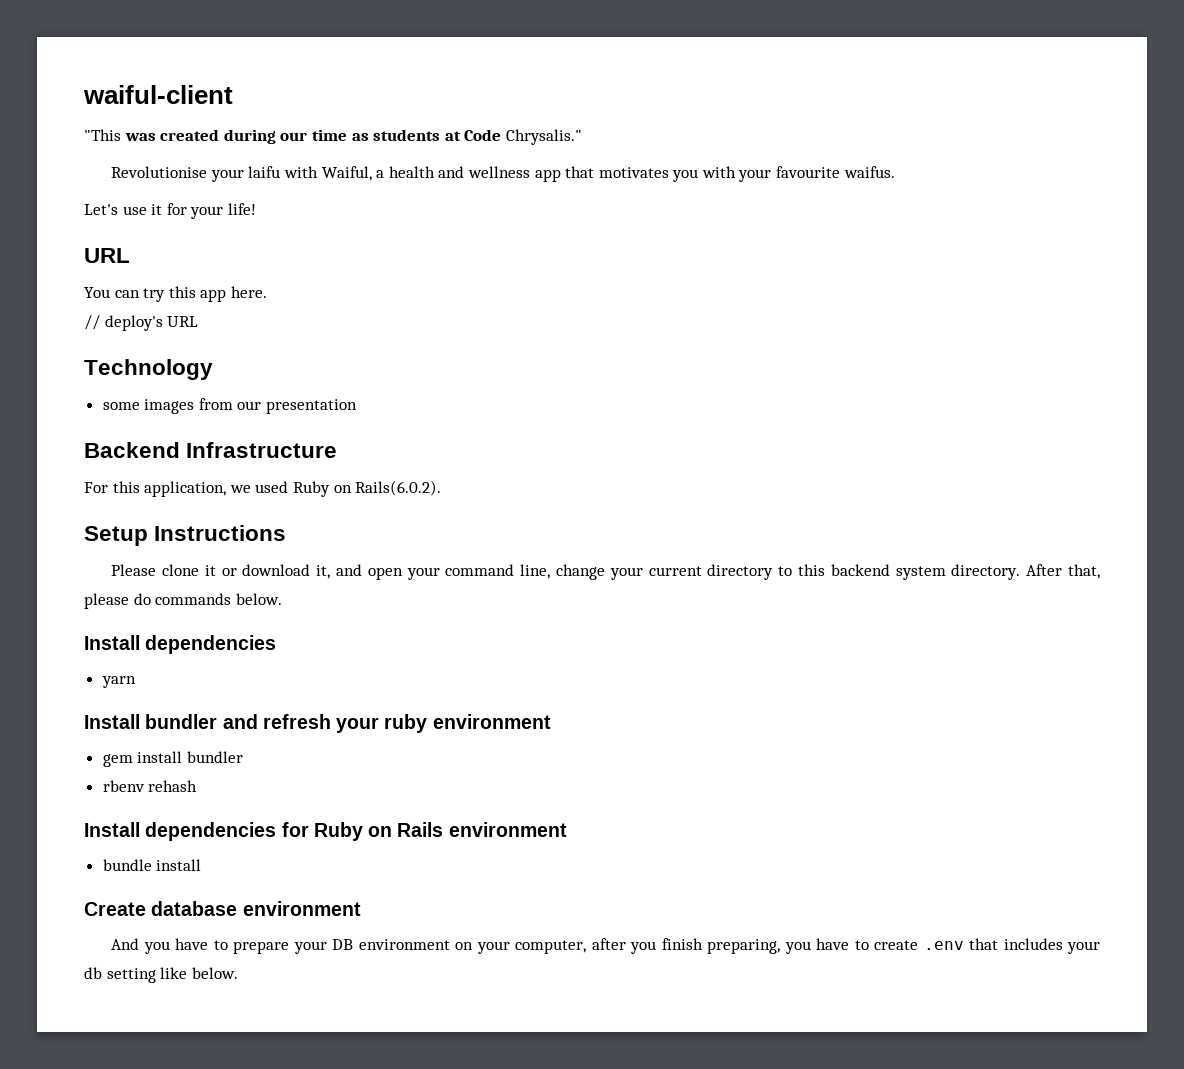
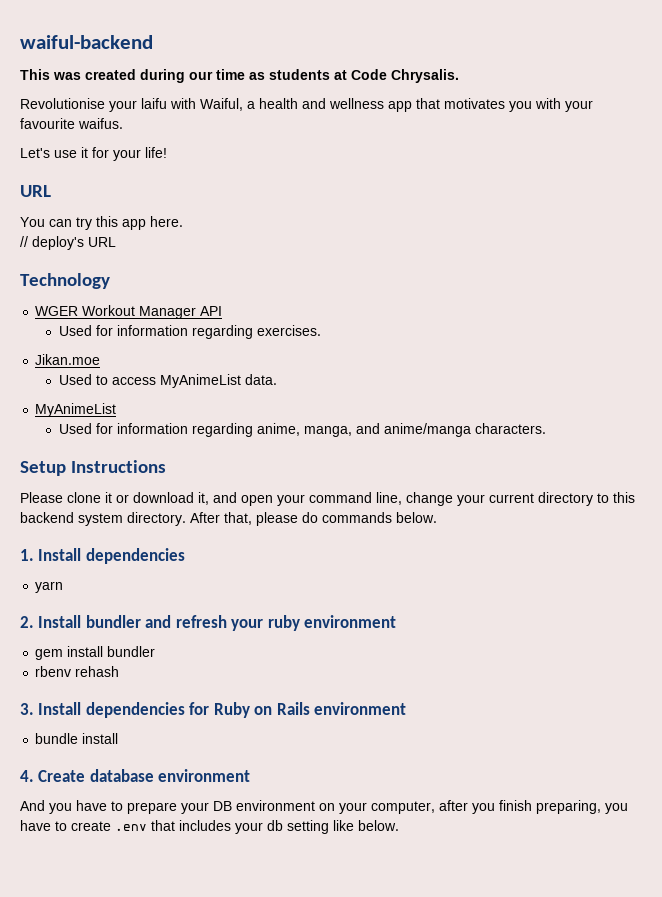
- waiful-client
- "This was created during our time as students at Code Chrysalis."
+ waiful-backend
+ This was created during our time as students at Code Chrysalis.
- some images from our presentation
- Backend Infrastructure
- For this application, we used Ruby on Rails(6.0.2).
+ WGER Workout Manager API
+ Used for information regarding exercises.
+ Jikan.moe
+ Used to access MyAnimeList data.
+ MyAnimeList
+ Used for information regarding anime, manga, and anime/manga characters.
  After that, please do commands below.
- Install dependencies
+ 1. Install dependencies
- Install bundler and refresh your ruby environment
+ 2. Install bundler and refresh your ruby environment
- Install dependencies for Ruby on Rails environment
+ 3. Install dependencies for Ruby on Rails environment
- Create database environment
+ 4. Create database environment

